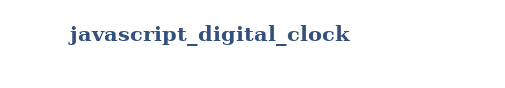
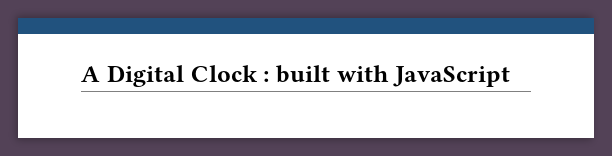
- javascript_digital_clock
+ A Digital Clock : built with JavaScript

